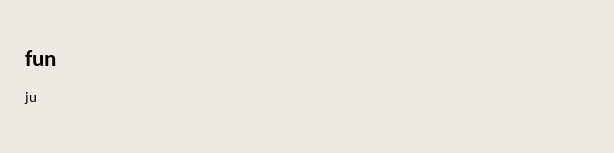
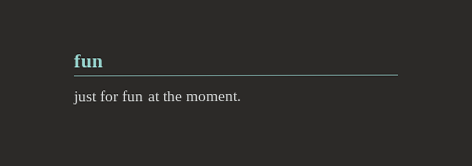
- ju
+ just for fun at the moment.

